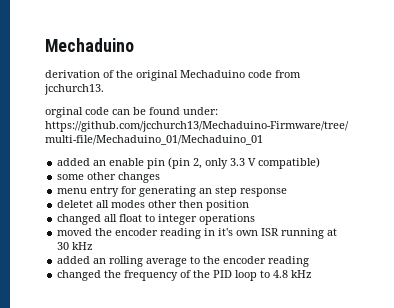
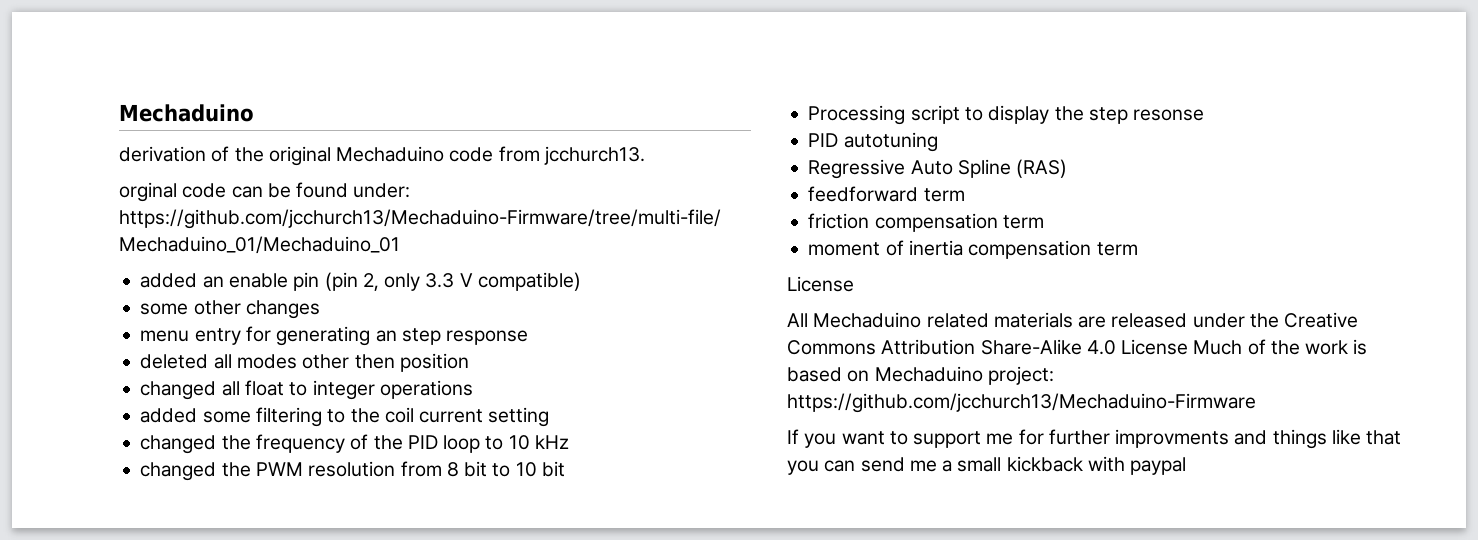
- deletet all modes other then position
+ deleted all modes other then position
- moved the encoder reading in it's own ISR running at 30 kHz
- added an rolling average to the encoder reading
+ added some filtering to the coil current setting
- changed the frequency of the PID loop to 4.8 kHz
+ changed the frequency of the PID loop to 10 kHz
+ changed the PWM resolution from 8 bit to 10 bit
+ Processing script to display the step resonse
+ PID autotuning
+ Regressive Auto Spline (RAS)
+ feedforward term
+ friction compensation term
+ moment of inertia compensation term
+ License
+ All Mechaduino related materials are released under the Creative Commons Attribution Share-Alike 4.0 License Much of the work is based on Mechaduino project: https://github.com/jcchurch13/Mechaduino-Firmware
+ If you want to support me for further improvments and things like that you can send me a small kickback with paypal

